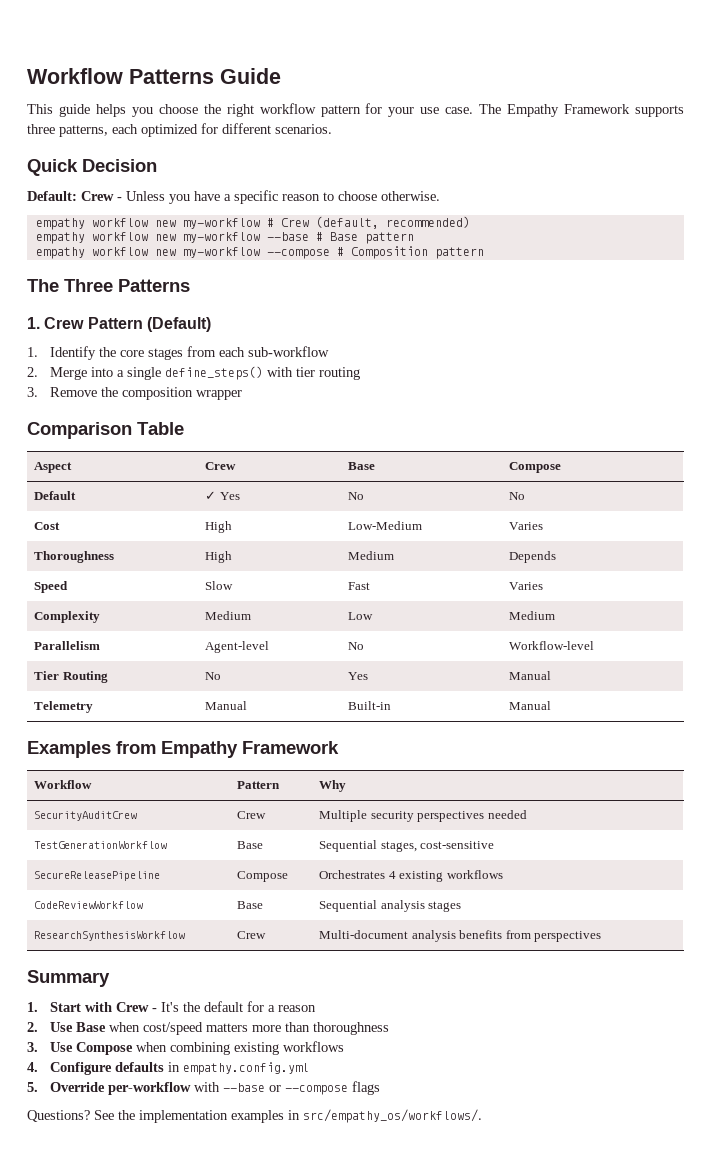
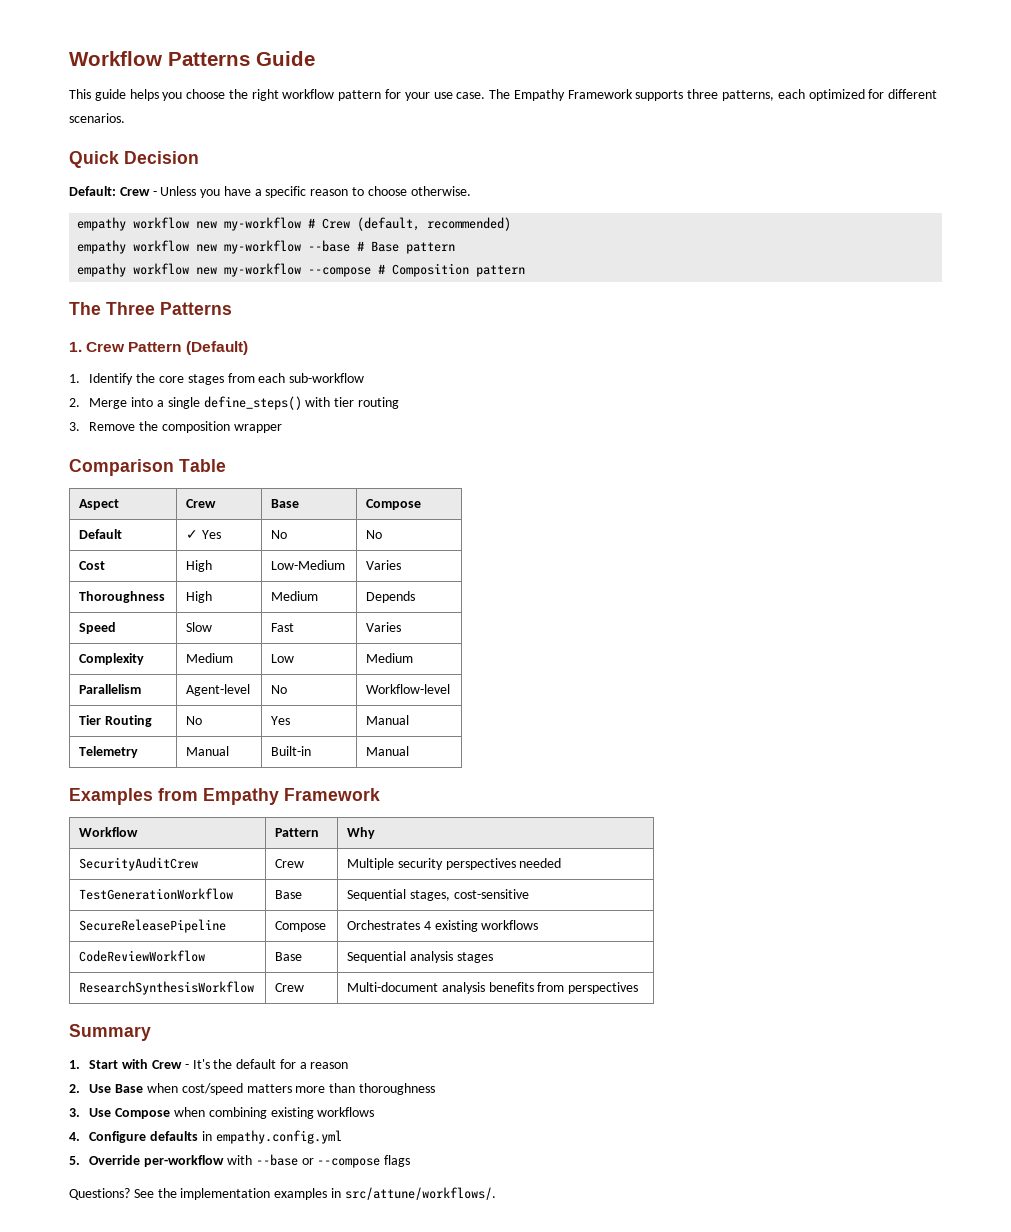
- See the implementation examples in src/empathy_os/workflows/.
+ See the implementation examples in src/attune/workflows/.

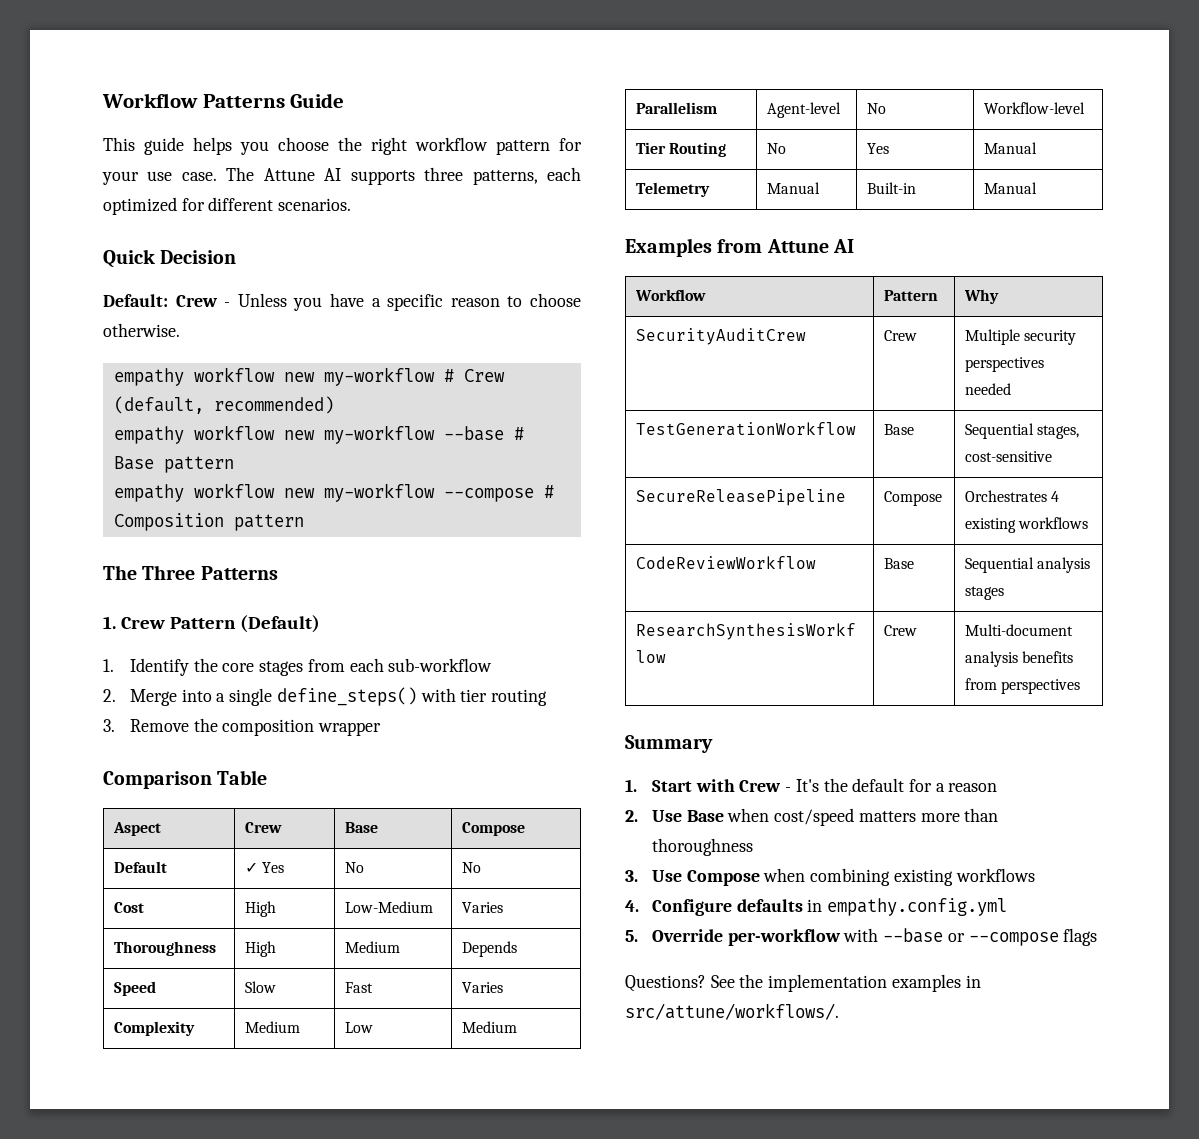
- The Empathy Framework supports three patterns, each optimized for different scenarios.
+ The Attune AI supports three patterns, each optimized for different scenarios.
- Examples from Empathy Framework
+ Examples from Attune AI

